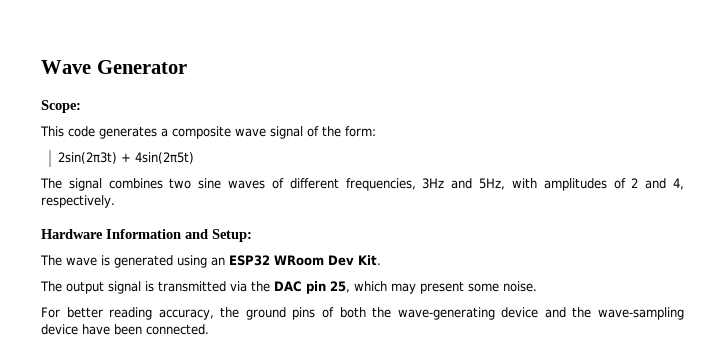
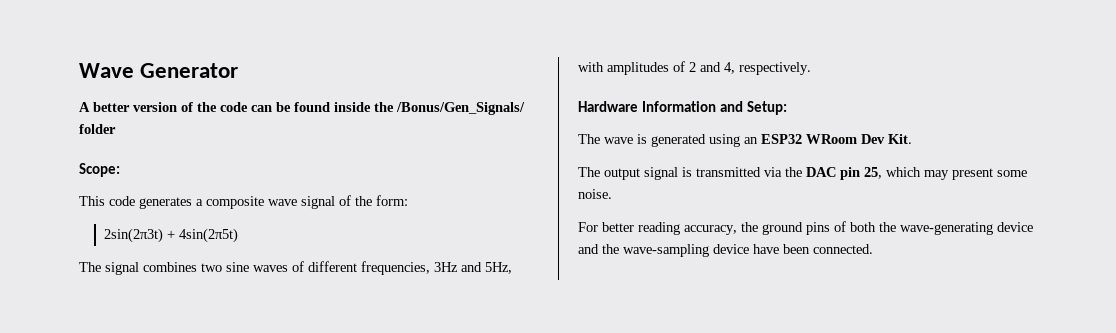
+ A better version of the code can be found inside the /Bonus/Gen_Signals/ folder

